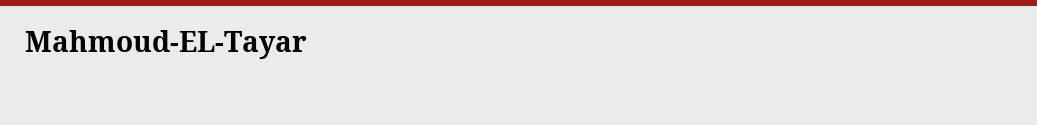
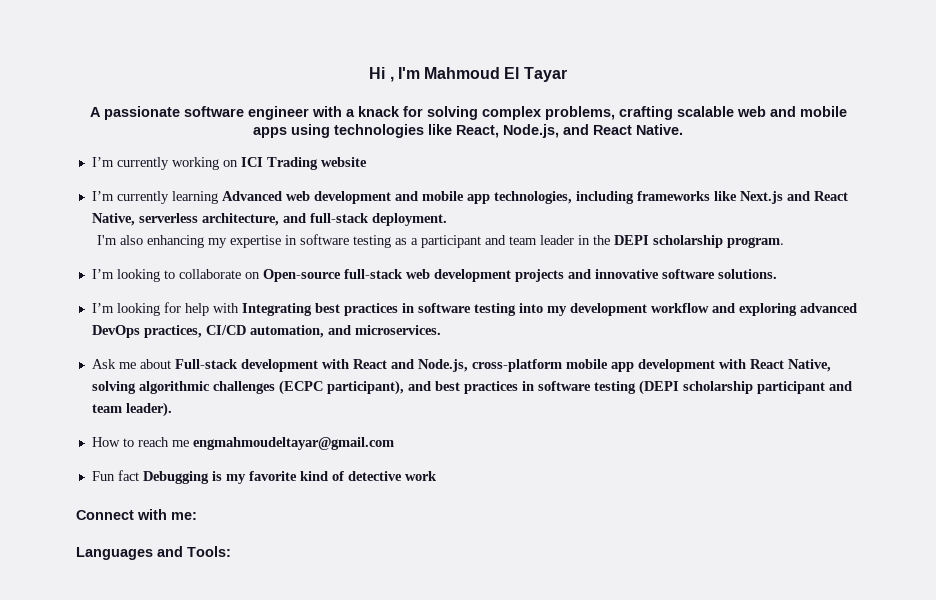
- Mahmoud-EL-Tayar
+ Hi , I'm Mahmoud El Tayar
+ A passionate software engineer with a knack for solving complex problems, crafting scalable web and mobile apps using technologies like React, Node.js, and React Native.
+ I’m currently working on ICI Trading website
+ I’m currently learning Advanced web development and mobile app technologies, including frameworks like Next.js and React Native, serverless architecture, and full-stack deployment.
+ I'm also enhancing my expertise in software testing as a participant and team leader in the DEPI scholarship program.
+ I’m looking to collaborate on Open-source full-stack web development projects and innovative software solutions.
+ I’m looking for help with Integrating best practices in software testing into my development workflow and exploring advanced DevOps practices, CI/CD automation, and microservices.
+ Ask me about Full-stack development with React and Node.js, cross-platform mobile app development with React Native, solving algorithmic challenges (ECPC participant), and best practices in software testing (DEPI scholarship participant and team leader).
+ How to reach me engmahmoudeltayar@gmail.com
+ Fun fact Debugging is my favorite kind of detective work
+ Connect with me:
+ Languages and Tools:

